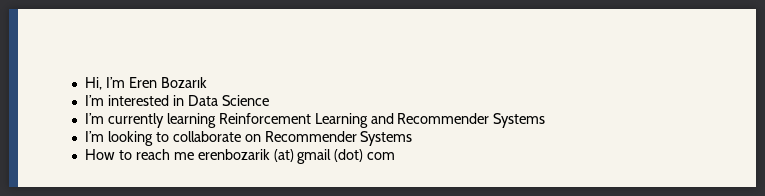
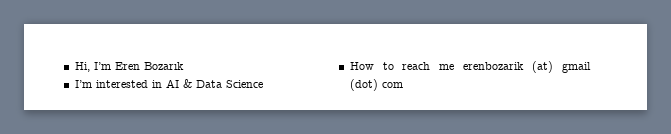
- I’m interested in Data Science
+ I’m interested in AI & Data Science
- I’m currently learning Reinforcement Learning and Recommender Systems
- I’m looking to collaborate on Recommender Systems

